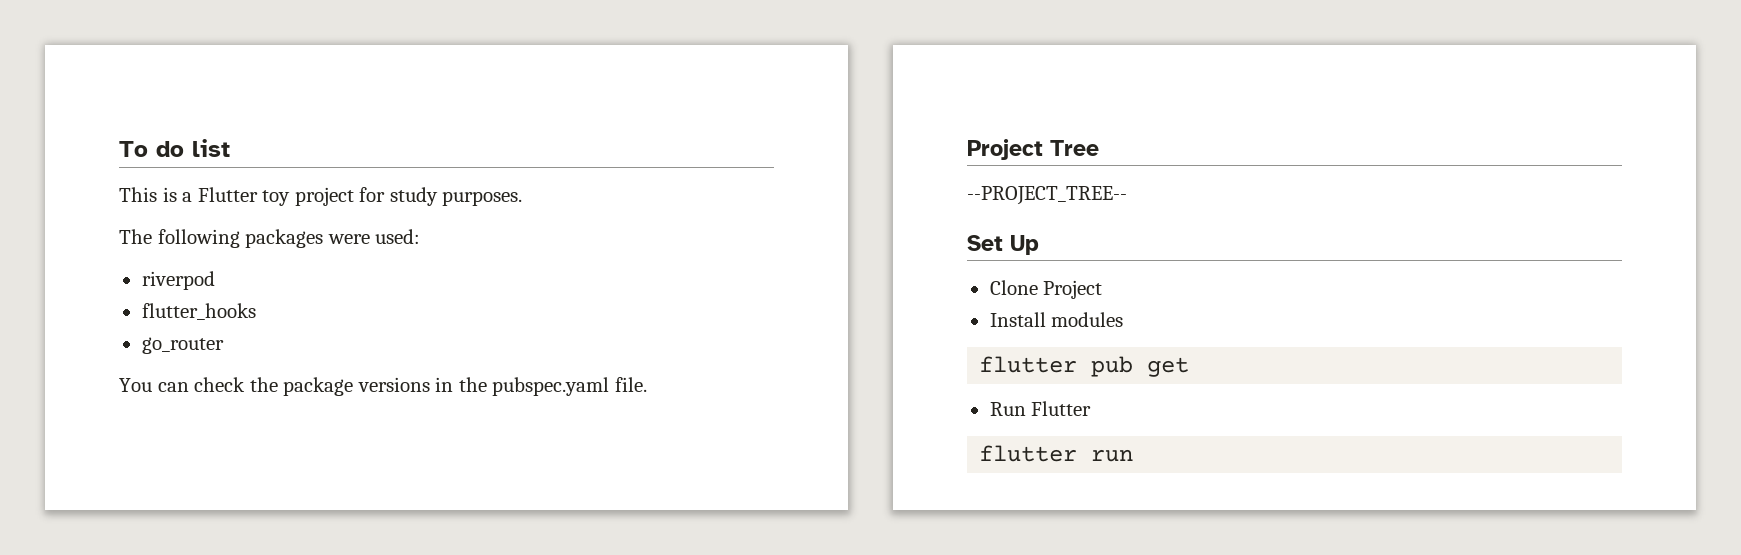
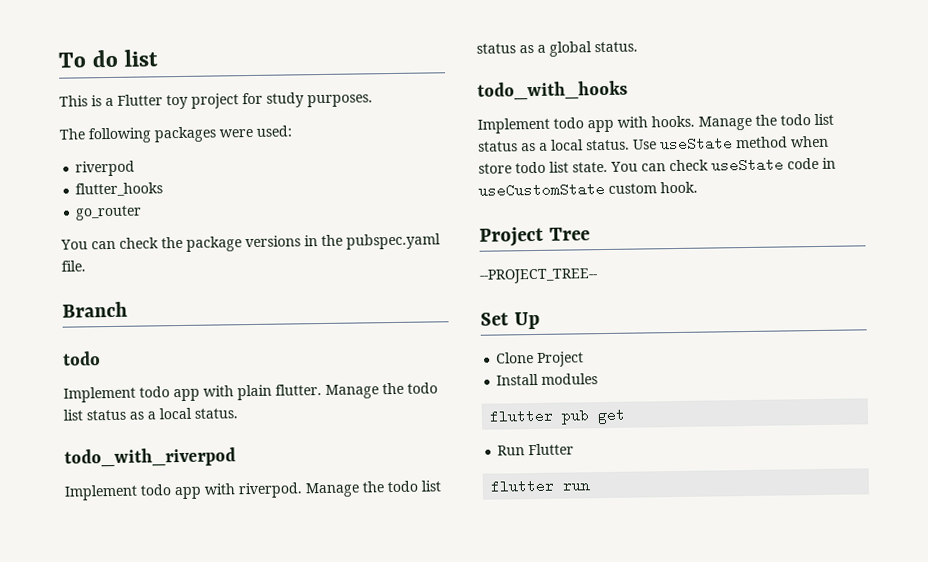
+ Branch
+ todo
+ Implement todo app with plain flutter. Manage the todo list status as a local status.
+ todo_with_riverpod
+ Implement todo app with riverpod. Manage the todo list status as a global status.
+ todo_with_hooks
+ Implement todo app with hooks. Manage the todo list status as a local status. Use useState method when store todo list state. You can check useState code in useCustomState custom hook.

